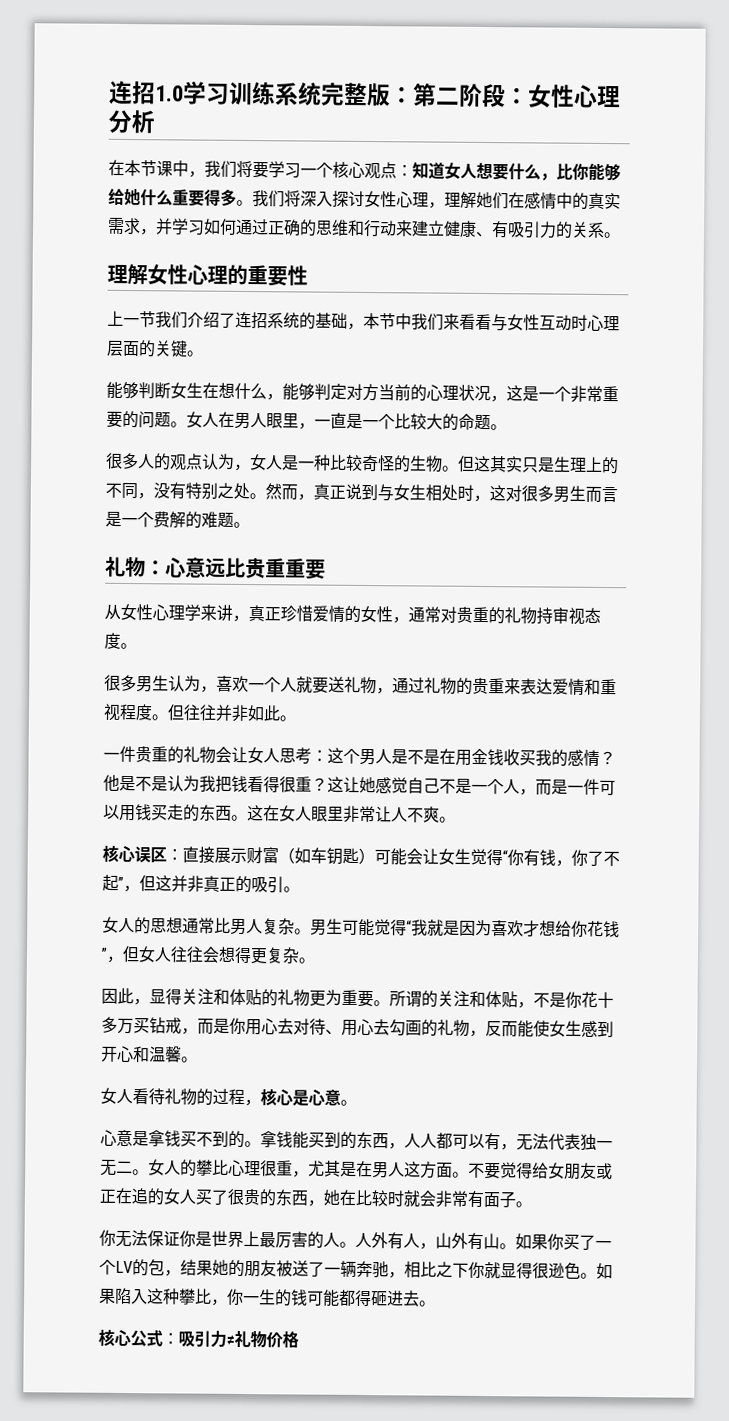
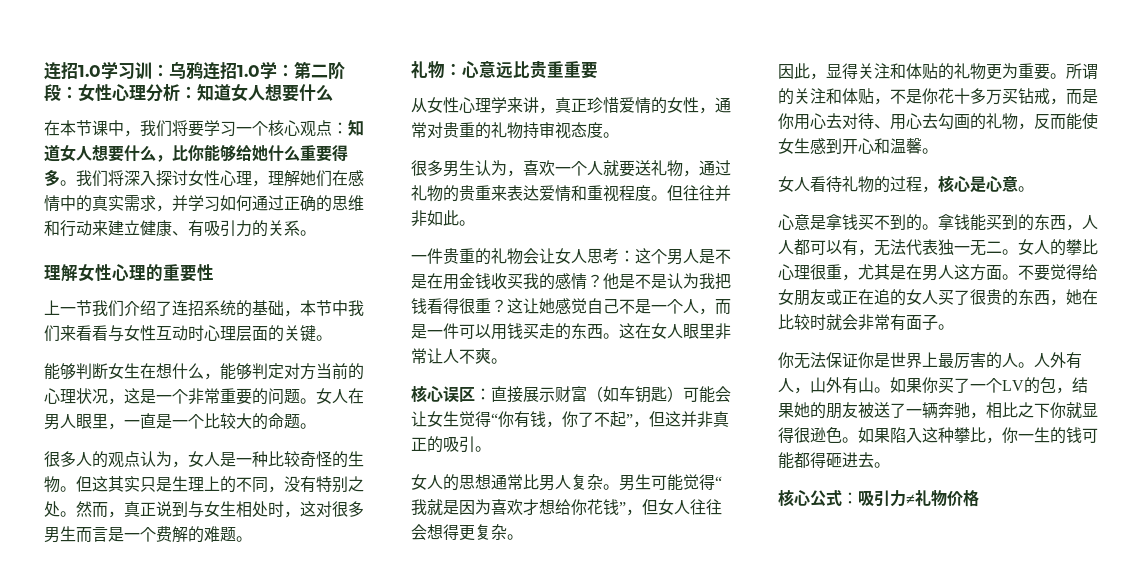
- 连招1.0学习训练系统完整版：第二阶段：女性心理分析
+ 连招1.0学习训：乌鸦连招1.0学：第二阶段：女性心理分析：知道女人想要什么

